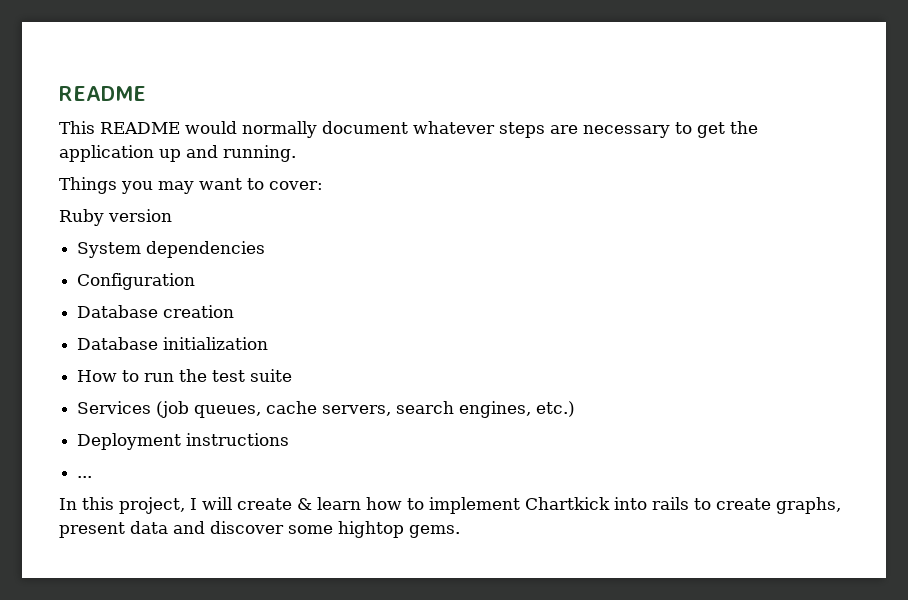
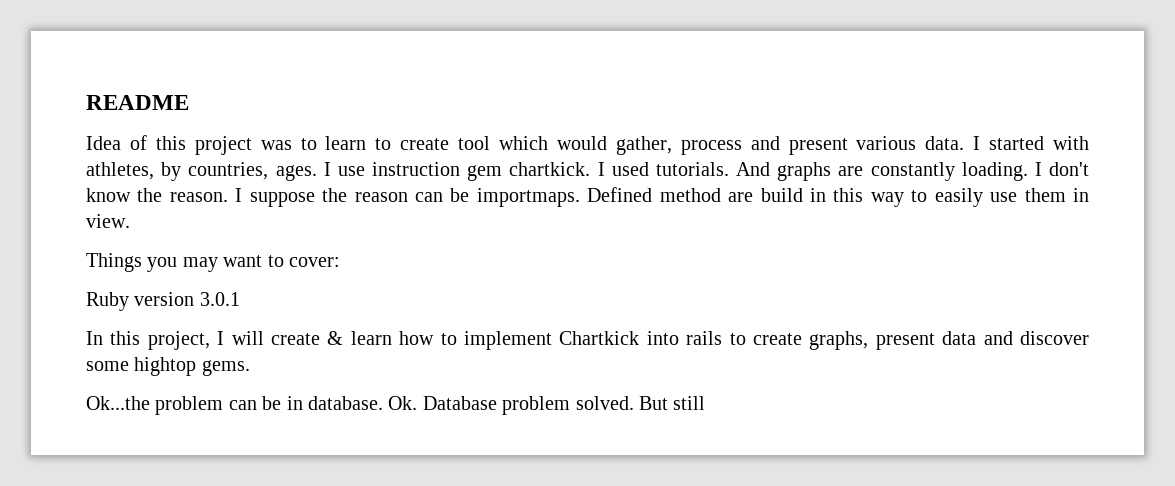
- This README would normally document whatever steps are necessary to get the application up and running.
+ Idea of this project was to learn to create tool which would gather, process and present various data. I started with athletes, by countries, ages. I use instruction gem chartkick. I used tutorials. And graphs are constantly loading. I don't know the reason. I suppose the reason can be importmaps. Defined method are build in this way to easily use them in view.
- Ruby version
- System dependencies
- Configuration
- Database creation
- Database initialization
- How to run the test suite
- Services (job queues, cache servers, search engines, etc.)
- Deployment instructions
- ...
+ Ruby version 3.0.1
+ Ok...the problem can be in database. Ok. Database problem solved. But still

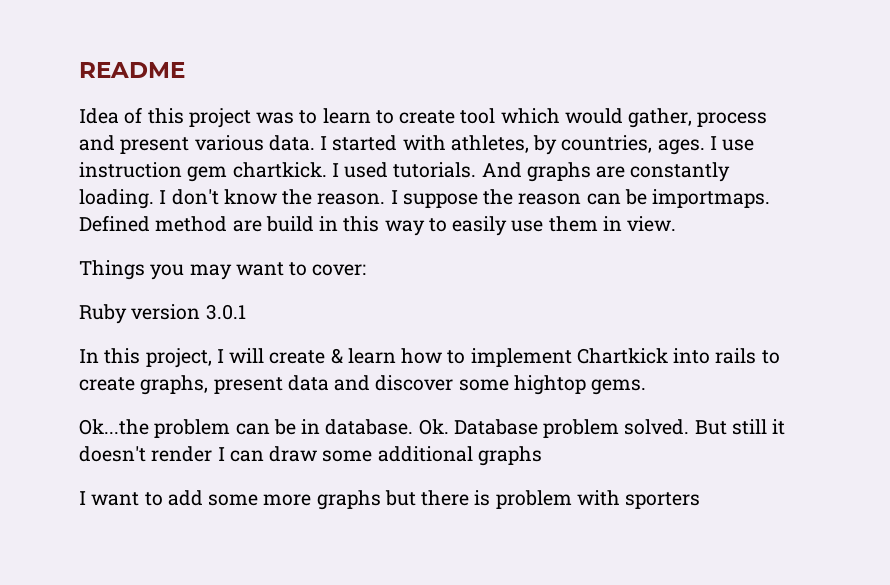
- But still
+ But still it doesn't render I can draw some additional graphs
+ I want to add some more graphs but there is problem with sporters

